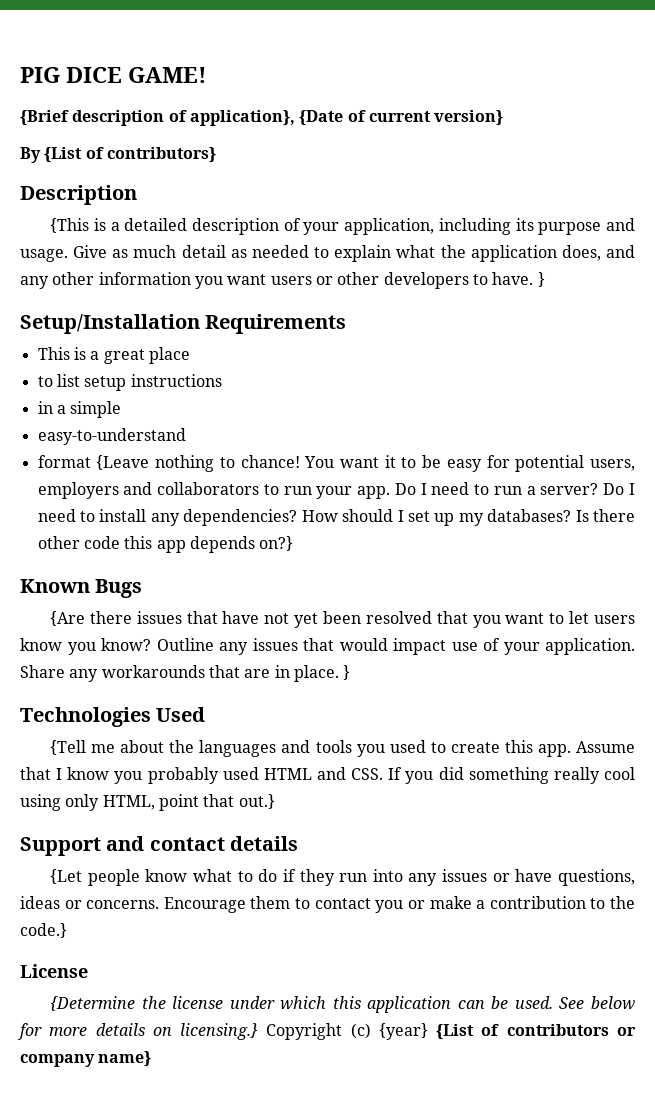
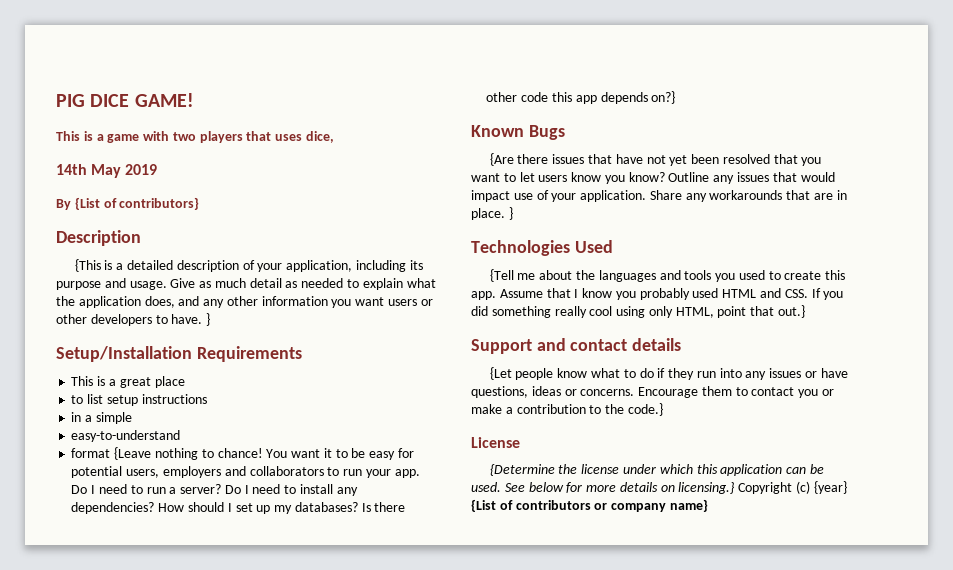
- {Brief description of application}, {Date of current version}
+ This is a game with two players that uses dice,
+ 14th May 2019

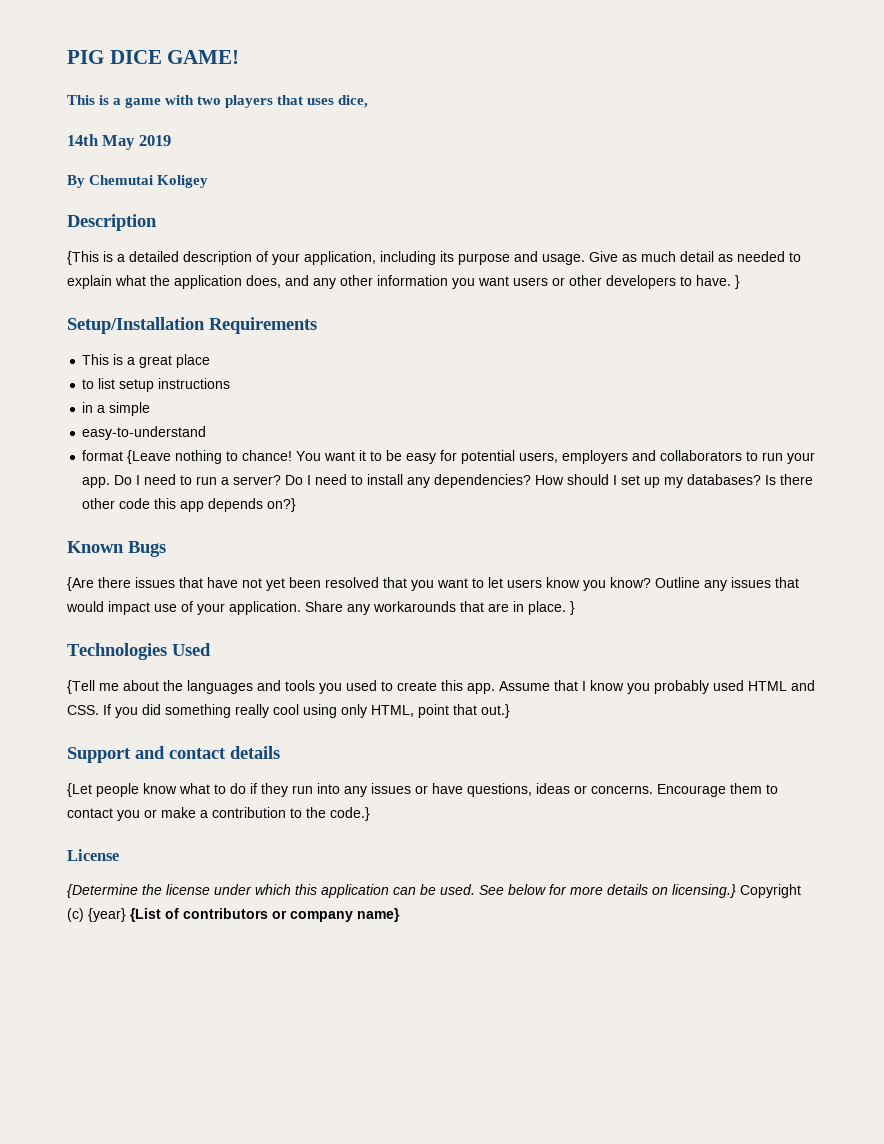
- By {List of contributors}
+ By Chemutai Koligey

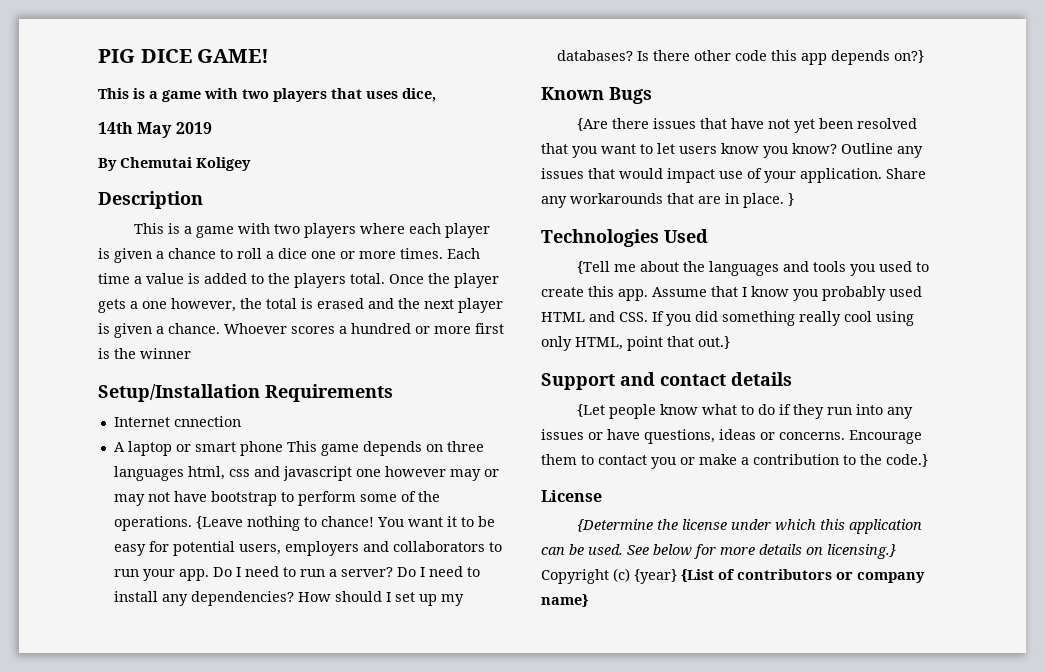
- {This is a detailed description of your application, including its purpose and usage. Give as much detail as needed to explain what the application does, and any other information you want users or other developers to have. }
+ This is a game with two players where each player is given a chance to roll a dice one or more times. Each time a value is added to the players total. Once the player gets a one however, the total is erased and the next player is given a chance. Whoever scores a hundred or more first is the winner
  Setup/Installation Requirements
- This is a great place
- to list setup instructions
- in a simple
- easy-to-understand
- format {Leave nothing to chance!
+ Internet cnnection
+ A laptop or smart phone This game depends on three languages html, css and javascript one however may or may not have bootstrap to perform some of the operations. {Leave nothing to chance!

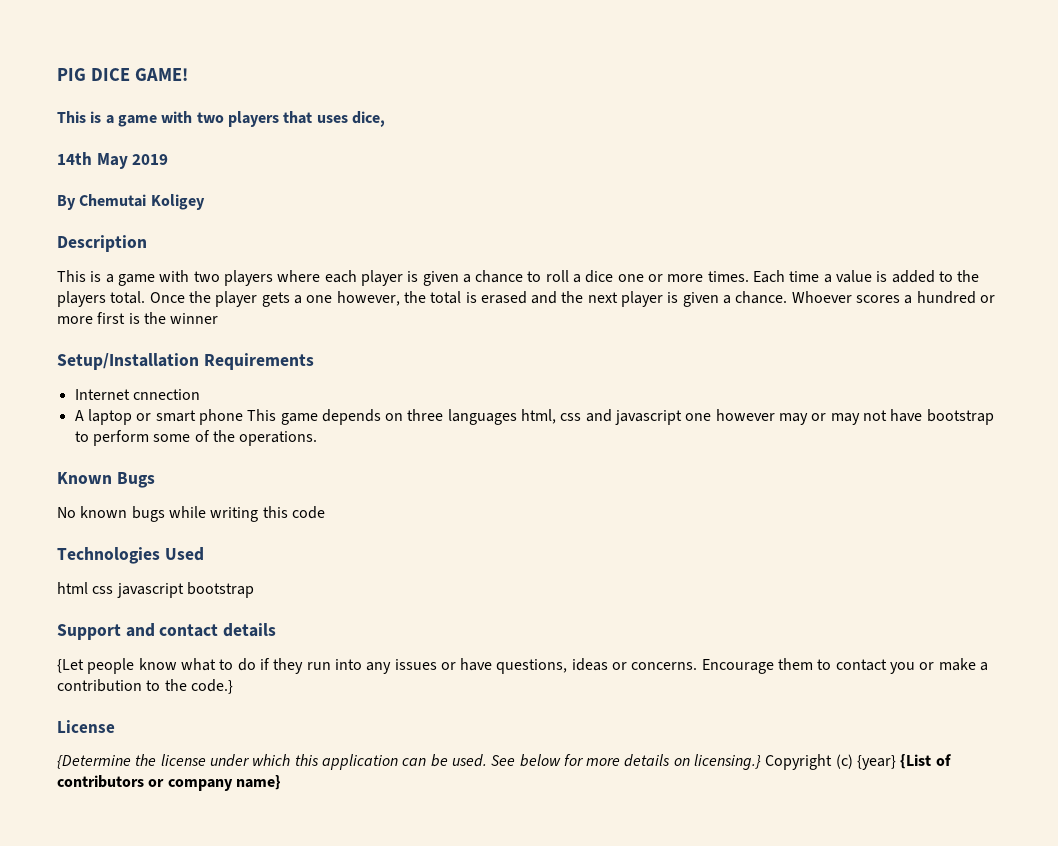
- A laptop or smart phone This game depends on three languages html, css and javascript one however may or may not have bootstrap to perform some of the operations. {Leave nothing to chance! You want it to be easy for potential users, employers and collaborators to run your app. Do I need to run a server? Do I need to install any dependencies? How should I set up my databases? Is there other code this app depends on?}
+ A laptop or smart phone This game depends on three languages html, css and javascript one however may or may not have bootstrap to perform some of the operations.
  Known Bugs
- {Are there issues that have not yet been resolved that you want to let users know you know? Outline any issues that would impact use of your application. Share any workarounds that are in place. }
+ No known bugs while writing this code
  Technologies Used
- {Tell me about the languages and tools you used to create this app. Assume that I know you probably used HTML and CSS. If you did something really cool using only HTML, point that out.}
+ html css javascript bootstrap

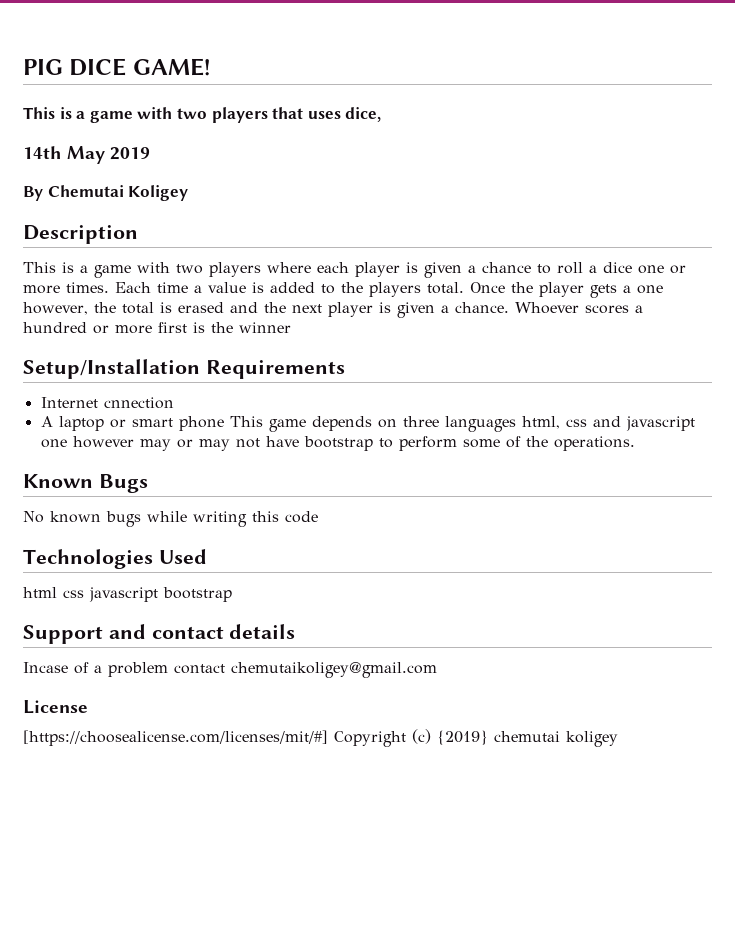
- {Let people know what to do if they run into any issues or have questions, ideas or concerns. Encourage them to contact you or make a contribution to the code.}
+ Incase of a problem contact chemutaikoligey@gmail.com
  License
- {Determine the license under which this application can be used. See below for more details on licensing.} Copyright (c) {year} {List of contributors or company name}
+ [https://choosealicense.com/licenses/mit/#] Copyright (c) {2019} chemutai koligey

